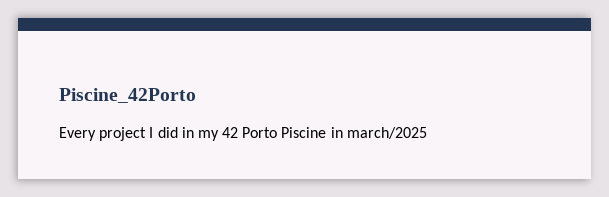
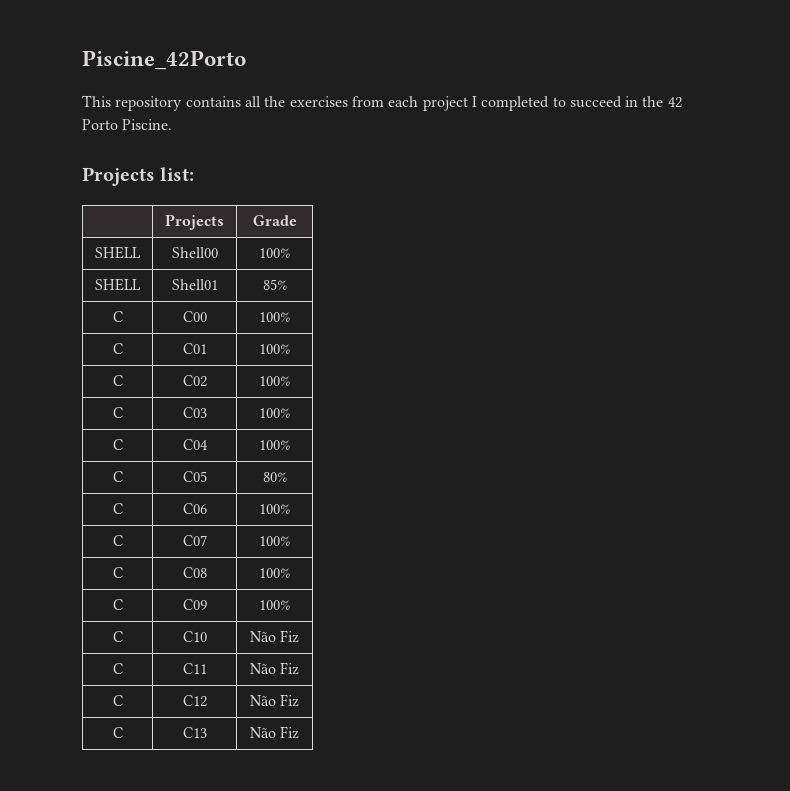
- Every project I did in my 42 Porto Piscine in march/2025
+ This repository contains all the exercises from each project I completed to succeed in the 42 Porto Piscine.
+ Projects list:
+ | Projects | Grade
+ SHELL | Shell00 | 100%
+ SHELL | Shell01 | 85%
+ C | C00 | 100%
+ C | C01 | 100%
+ C | C02 | 100%
+ C | C03 | 100%
+ C | C04 | 100%
+ C | C05 | 80%
+ C | C06 | 100%
+ C | C07 | 100%
+ C | C08 | 100%
+ C | C09 | 100%
+ C | C10 | Não Fiz
+ C | C11 | Não Fiz
+ C | C12 | Não Fiz
+ C | C13 | Não Fiz

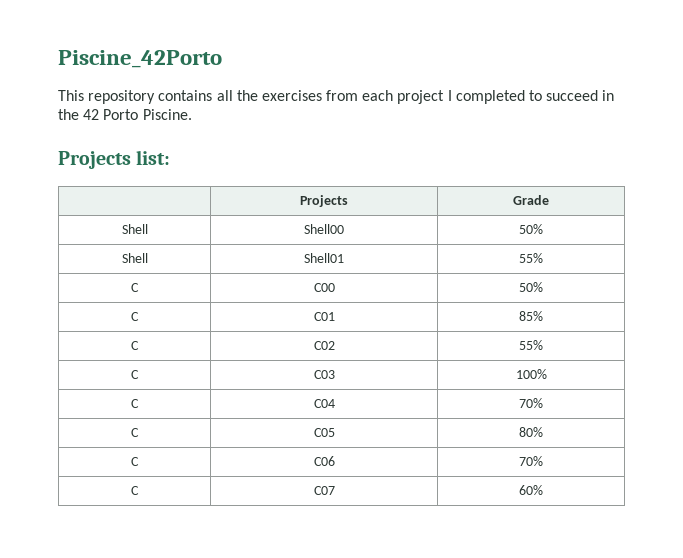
- SHELL | Shell00 | 100%
- SHELL | Shell01 | 85%
- C | C00 | 100%
- C | C01 | 100%
+ Shell | Shell00 | 50%
+ Shell | Shell01 | 55%
+ C | C00 | 50%
+ C | C01 | 85%
- C | C02 | 100%
+ C | C02 | 55%
- C | C04 | 100%
+ C | C04 | 70%
- C | C06 | 100%
+ C | C06 | 70%
- C | C07 | 100%
- C | C08 | 100%
- C | C09 | 100%
- C | C10 | Não Fiz
- C | C11 | Não Fiz
- C | C12 | Não Fiz
- C | C13 | Não Fiz
+ C | C07 | 60%

